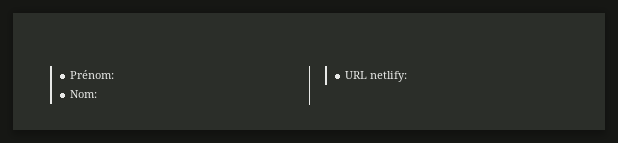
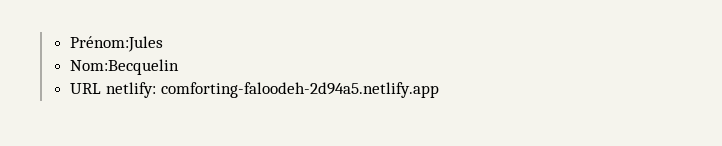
- Prénom:
- Nom:
+ Prénom:Jules
+ Nom:Becquelin
- URL netlify:
+ URL netlify: comforting-faloodeh-2d94a5.netlify.app

